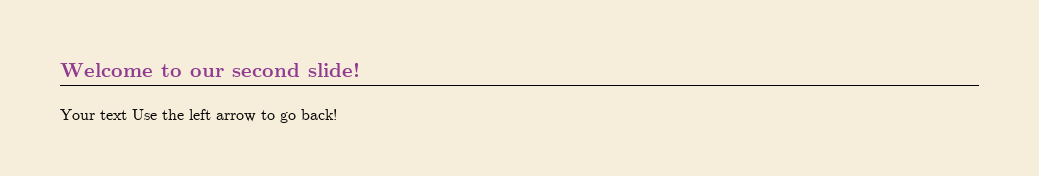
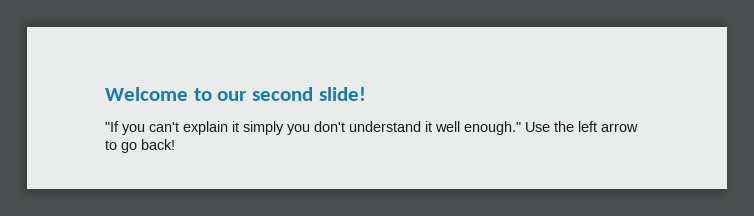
- Your text Use the left arrow to go back!
+ "If you can't explain it simply you don't understand it well enough." Use the left arrow to go back!

